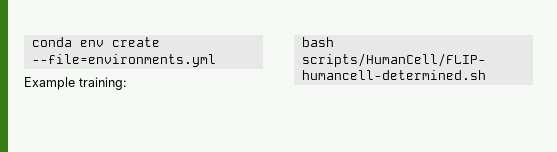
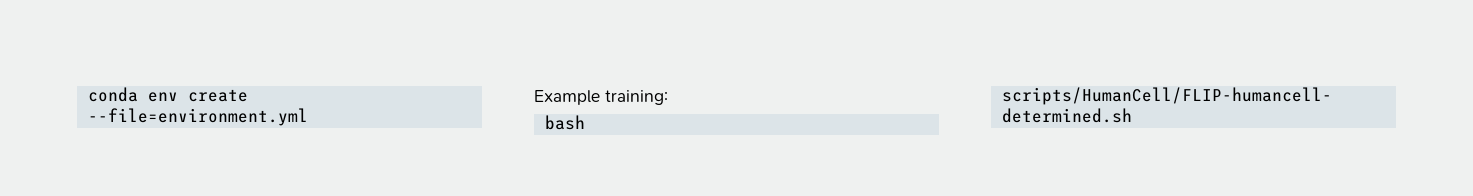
- conda env create --file=environments.yml
+ conda env create --file=environment.yml

